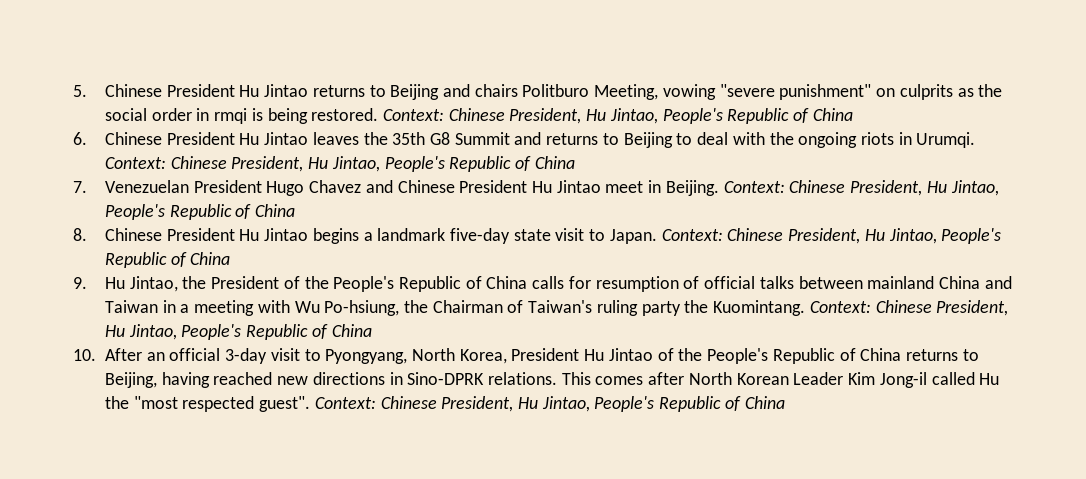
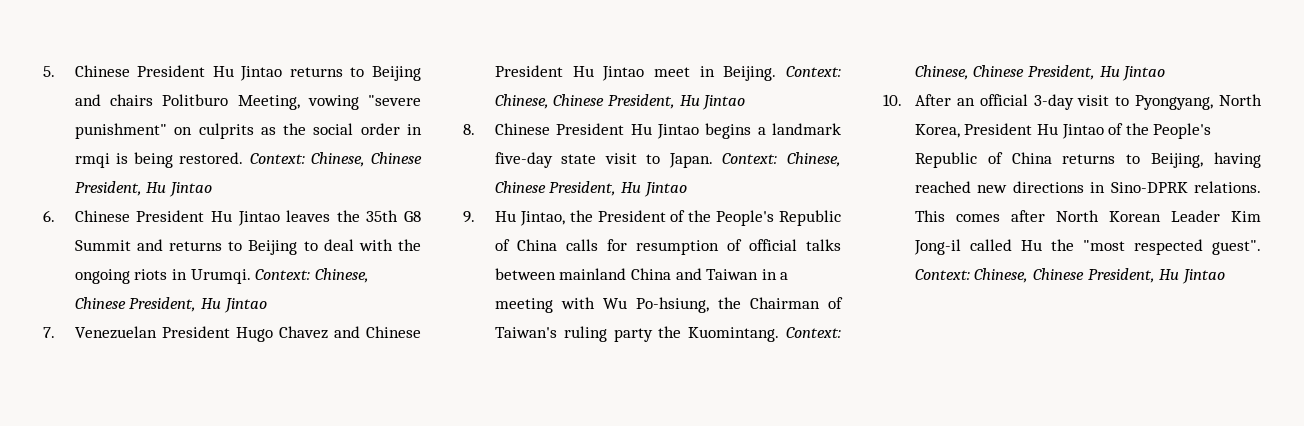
- 5. Chinese President Hu Jintao returns to Beijing and chairs Politburo Meeting, vowing "severe punishment" on culprits as the social order in rmqi is being restored. Context: Chinese President, Hu Jintao, People's Republic of China
+ 5. Chinese President Hu Jintao returns to Beijing and chairs Politburo Meeting, vowing "severe punishment" on culprits as the social order in rmqi is being restored. Context: Chinese, Chinese President, Hu Jintao
- 6. Chinese President Hu Jintao leaves the 35th G8 Summit and returns to Beijing to deal with the ongoing riots in Urumqi. Context: Chinese President, Hu Jintao, People's Republic of China
+ 6. Chinese President Hu Jintao leaves the 35th G8 Summit and returns to Beijing to deal with the ongoing riots in Urumqi. Context: Chinese, Chinese President, Hu Jintao
- 7. Venezuelan President Hugo Chavez and Chinese President Hu Jintao meet in Beijing. Context: Chinese President, Hu Jintao, People's Republic of China
+ 7. Venezuelan President Hugo Chavez and Chinese President Hu Jintao meet in Beijing. Context: Chinese, Chinese President, Hu Jintao
- 8. Chinese President Hu Jintao begins a landmark five-day state visit to Japan. Context: Chinese President, Hu Jintao, People's Republic of China
+ 8. Chinese President Hu Jintao begins a landmark five-day state visit to Japan. Context: Chinese, Chinese President, Hu Jintao
- 9. Hu Jintao, the President of the People's Republic of China calls for resumption of official talks between mainland China and Taiwan in a meeting with Wu Po-hsiung, the Chairman of Taiwan's ruling party the Kuomintang. Context: Chinese President, Hu Jintao, People's Republic of China
+ 9. Hu Jintao, the President of the People's Republic of China calls for resumption of official talks between mainland China and Taiwan in a meeting with Wu Po-hsiung, the Chairman of Taiwan's ruling party the Kuomintang. Context: Chinese, Chinese President, Hu Jintao
- This comes after North Korean Leader Kim Jong-il called Hu the "most respected guest". Context: Chinese President, Hu Jintao, People's Republic of China
+ This comes after North Korean Leader Kim Jong-il called Hu the "most respected guest". Context: Chinese, Chinese President, Hu Jintao

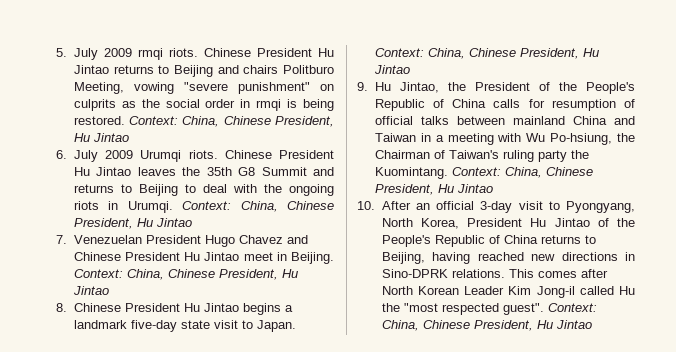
- 5. Chinese President Hu Jintao returns to Beijing and chairs Politburo Meeting, vowing "severe punishment" on culprits as the social order in rmqi is being restored. Context: Chinese, Chinese President, Hu Jintao
+ 5. July 2009 rmqi riots. Chinese President Hu Jintao returns to Beijing and chairs Politburo Meeting, vowing "severe punishment" on culprits as the social order in rmqi is being restored. Context: China, Chinese President, Hu Jintao
- 6. Chinese President Hu Jintao leaves the 35th G8 Summit and returns to Beijing to deal with the ongoing riots in Urumqi. Context: Chinese, Chinese President, Hu Jintao
+ 6. July 2009 Urumqi riots. Chinese President Hu Jintao leaves the 35th G8 Summit and returns to Beijing to deal with the ongoing riots in Urumqi. Context: China, Chinese President, Hu Jintao
- 7. Venezuelan President Hugo Chavez and Chinese President Hu Jintao meet in Beijing. Context: Chinese, Chinese President, Hu Jintao
+ 7. Venezuelan President Hugo Chavez and Chinese President Hu Jintao meet in Beijing. Context: China, Chinese President, Hu Jintao
- 8. Chinese President Hu Jintao begins a landmark five-day state visit to Japan. Context: Chinese, Chinese President, Hu Jintao
+ 8. Chinese President Hu Jintao begins a landmark five-day state visit to Japan. Context: China, Chinese President, Hu Jintao
- 9. Hu Jintao, the President of the People's Republic of China calls for resumption of official talks between mainland China and Taiwan in a meeting with Wu Po-hsiung, the Chairman of Taiwan's ruling party the Kuomintang. Context: Chinese, Chinese President, Hu Jintao
+ 9. Hu Jintao, the President of the People's Republic of China calls for resumption of official talks between mainland China and Taiwan in a meeting with Wu Po-hsiung, the Chairman of Taiwan's ruling party the Kuomintang. Context: China, Chinese President, Hu Jintao
- This comes after North Korean Leader Kim Jong-il called Hu the "most respected guest". Context: Chinese, Chinese President, Hu Jintao
+ This comes after North Korean Leader Kim Jong-il called Hu the "most respected guest". Context: China, Chinese President, Hu Jintao

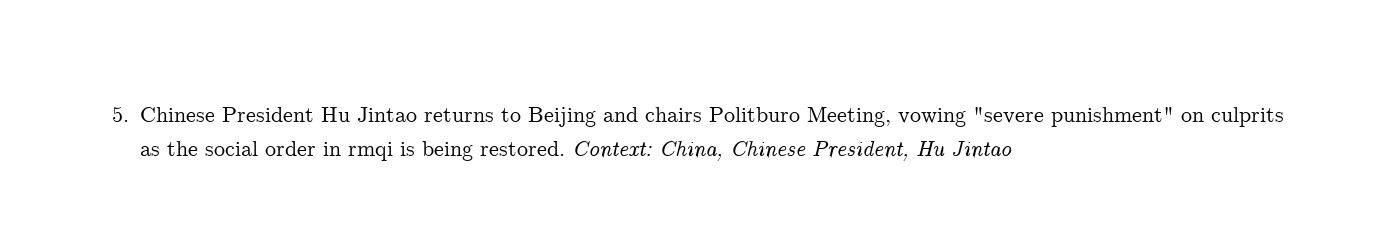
- 5. July 2009 rmqi riots. Chinese President Hu Jintao returns to Beijing and chairs Politburo Meeting, vowing "severe punishment" on culprits as the social order in rmqi is being restored.
+ 5. Chinese President Hu Jintao returns to Beijing and chairs Politburo Meeting, vowing "severe punishment" on culprits as the social order in rmqi is being restored.
- 6. July 2009 Urumqi riots. Chinese President Hu Jintao leaves the 35th G8 Summit and returns to Beijing to deal with the ongoing riots in Urumqi. Context: China, Chinese President, Hu Jintao
- 7. Venezuelan President Hugo Chavez and Chinese President Hu Jintao meet in Beijing. Context: China, Chinese President, Hu Jintao
- 8. Chinese President Hu Jintao begins a landmark five-day state visit to Japan. Context: China, Chinese President, Hu Jintao
- 9. Hu Jintao, the President of the People's Republic of China calls for resumption of official talks between mainland China and Taiwan in a meeting with Wu Po-hsiung, the Chairman of Taiwan's ruling party the Kuomintang. Context: China, Chinese President, Hu Jintao
- 10. After an official 3-day visit to Pyongyang, North Korea, President Hu Jintao of the People's Republic of China returns to Beijing, having reached new directions in Sino-DPRK relations. This comes after North Korean Leader Kim Jong-il called Hu the "most respected guest". Context: China, Chinese President, Hu Jintao

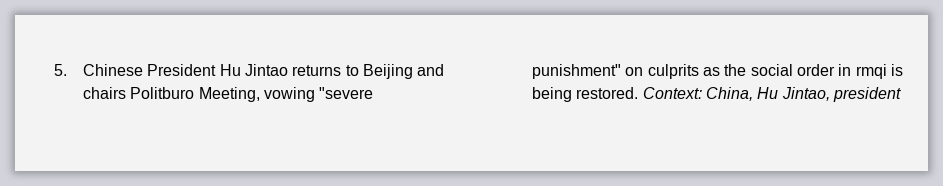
- Context: China, Chinese President, Hu Jintao
+ Context: China, Hu Jintao, president

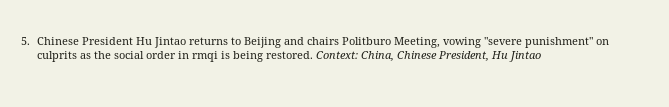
- Context: China, Hu Jintao, president
+ Context: China, Chinese President, Hu Jintao

